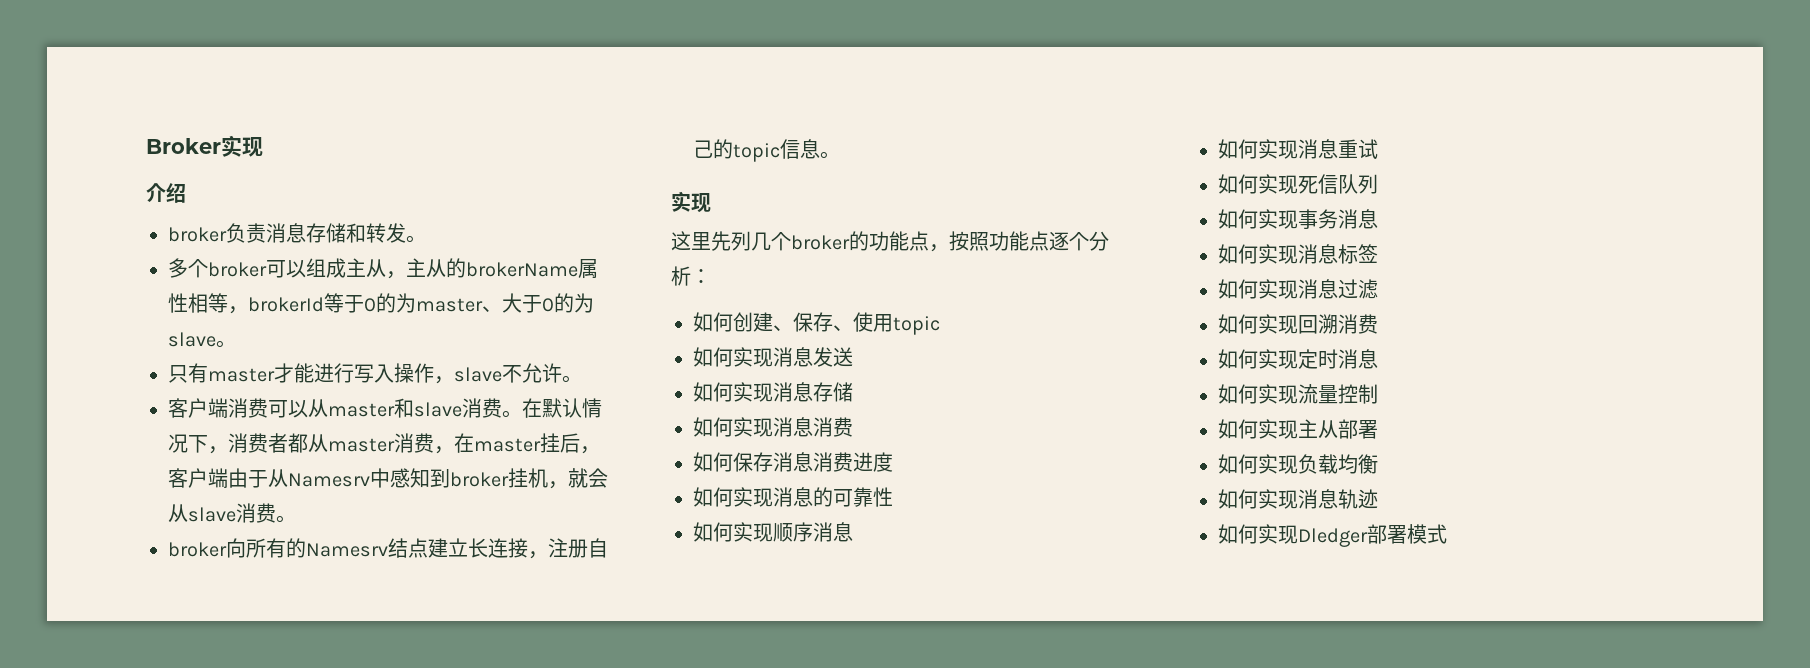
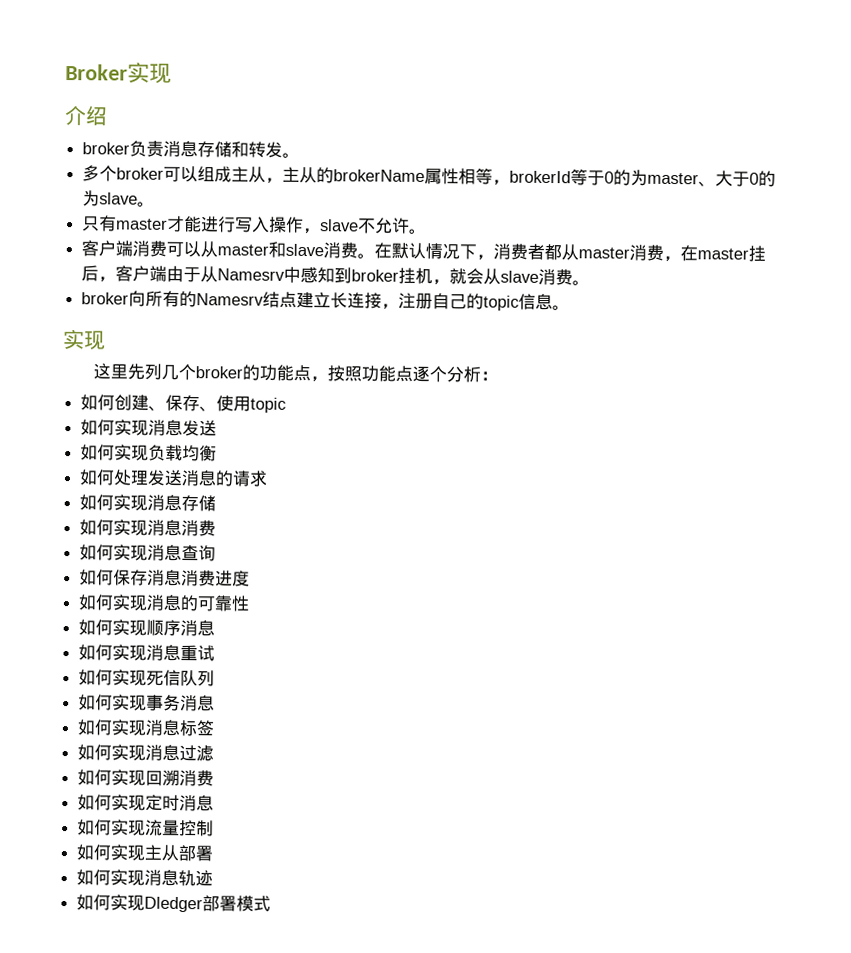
+ 如何实现负载均衡
+ 如何处理发送消息的请求
+ 如何实现消息查询
- 如何实现负载均衡

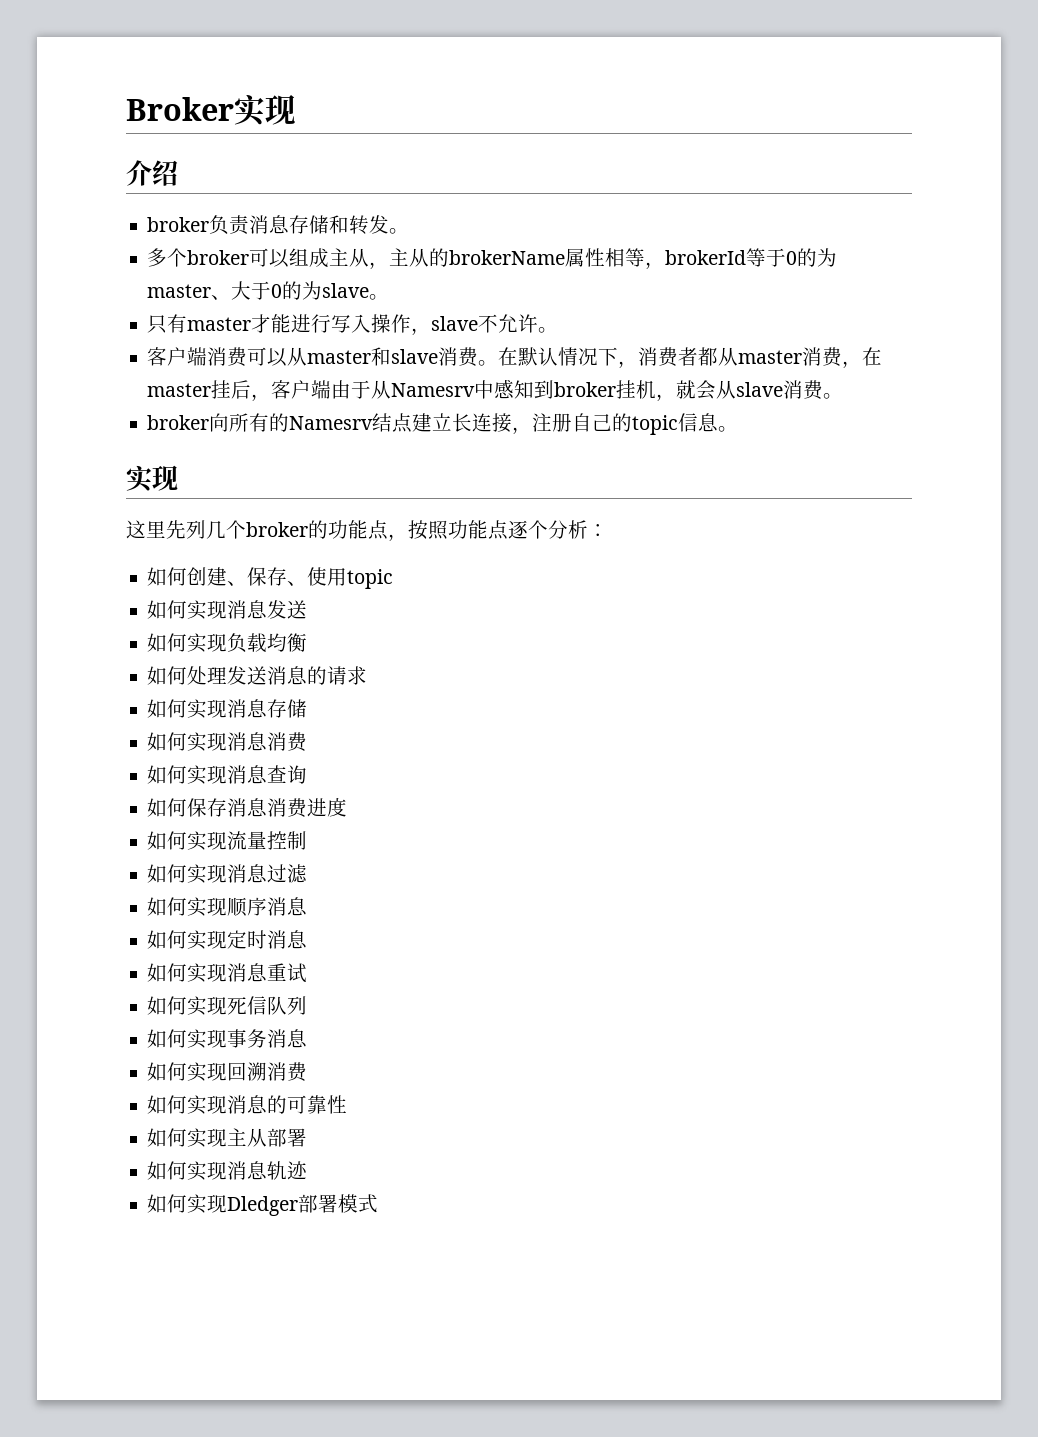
- 如何实现消息的可靠性
+ 如何实现流量控制
+ 如何实现消息过滤
+ 如何实现定时消息
- 如何实现消息标签
- 如何实现消息过滤
- 如何实现定时消息
- 如何实现流量控制
+ 如何实现消息的可靠性

